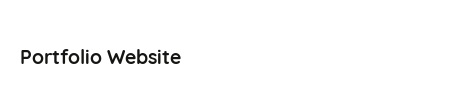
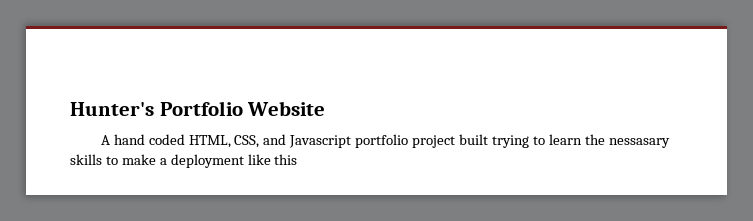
- Portfolio Website
+ Hunter's Portfolio Website
+ A hand coded HTML, CSS, and Javascript portfolio project built trying to learn the nessasary skills to make a deployment like this

